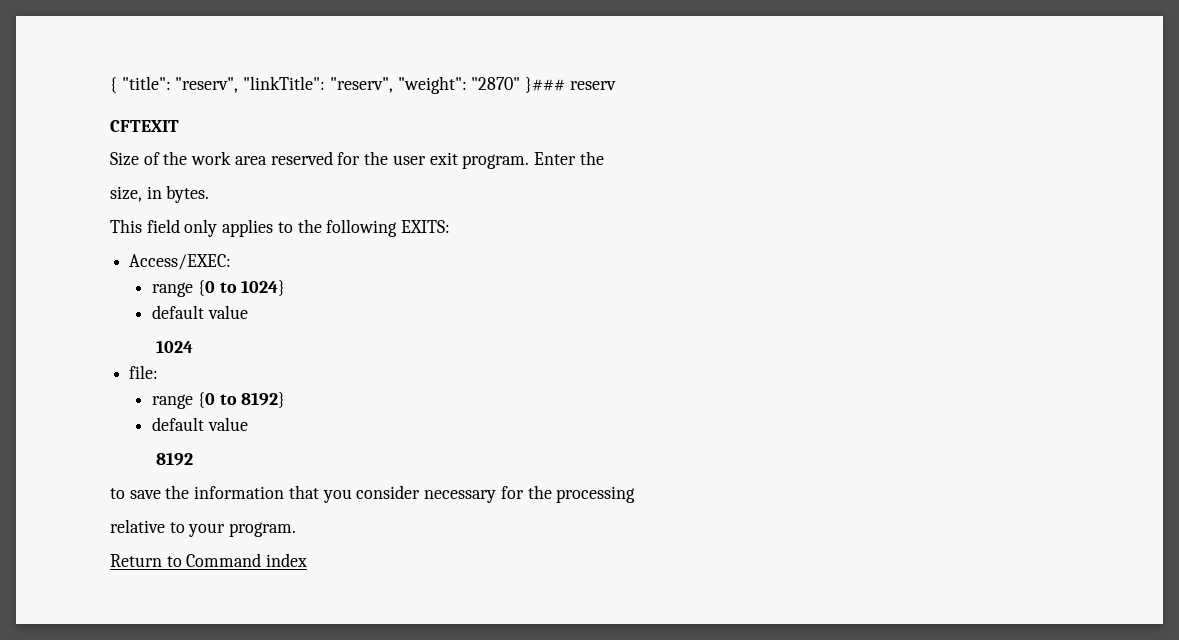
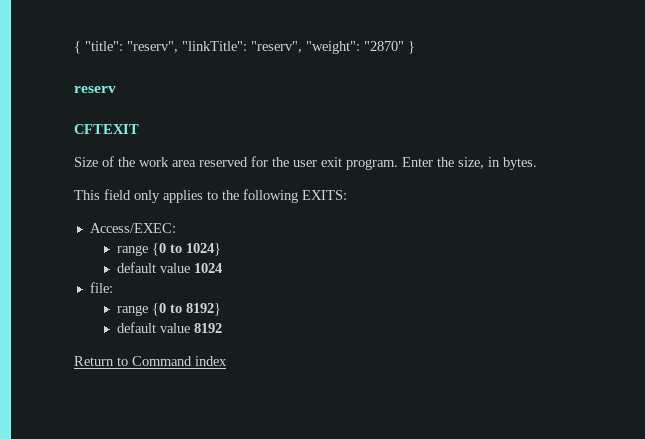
- { "title": "reserv", "linkTitle": "reserv", "weight": "2870" }### reserv
+ { "title": "reserv", "linkTitle": "reserv", "weight": "2870" }
+ reserv
- Enter the
- size, in bytes.
+ Enter the size, in bytes.
  range {0 to 1024}
- default value
- 1024
+ default value 1024
  range {0 to 8192}
- default value
- 8192
+ default value 8192
- to save the information that you consider necessary for the processing
- relative to your program.

